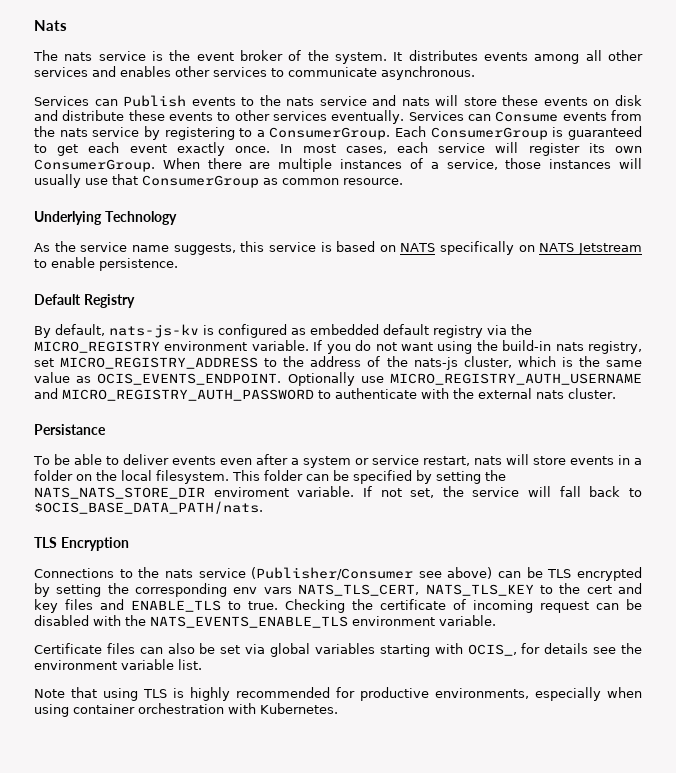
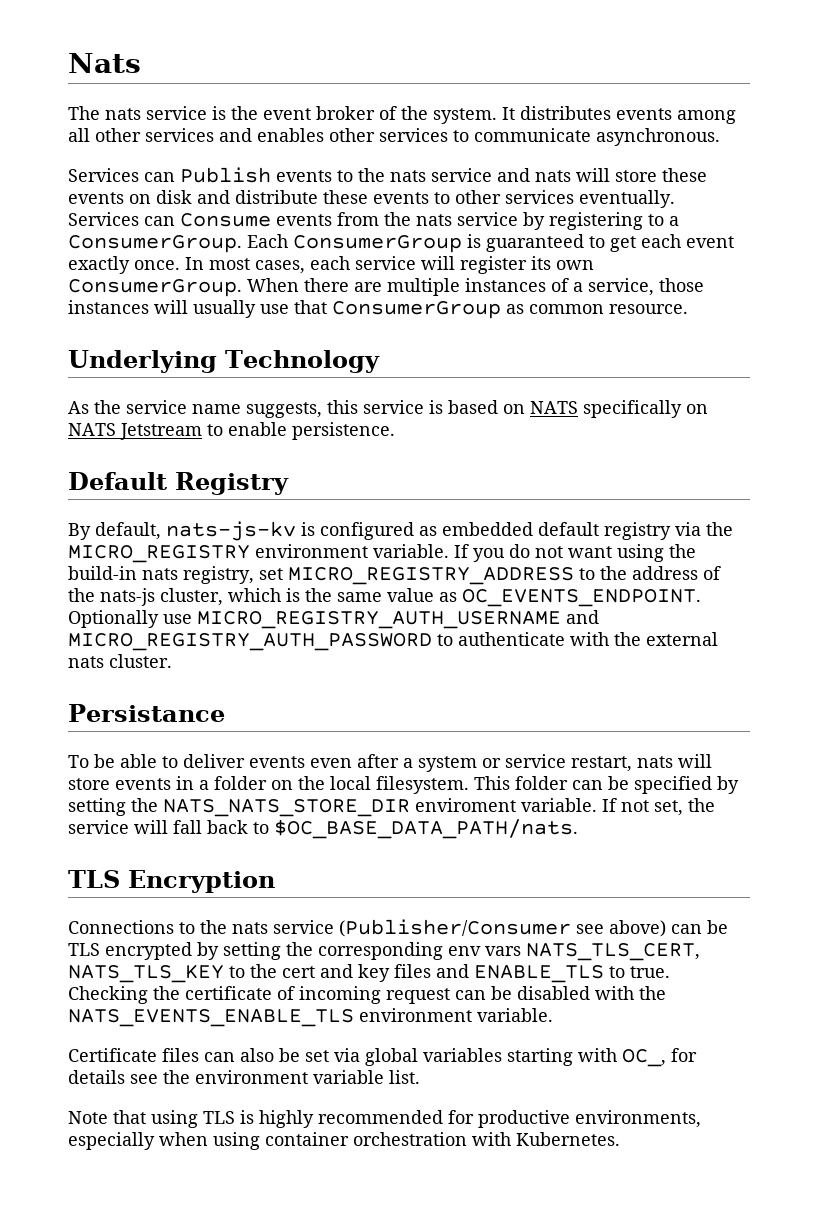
- If you do not want using the build-in nats registry, set MICRO_REGISTRY_ADDRESS to the address of the nats-js cluster, which is the same value as OCIS_EVENTS_ENDPOINT.
+ If you do not want using the build-in nats registry, set MICRO_REGISTRY_ADDRESS to the address of the nats-js cluster, which is the same value as OC_EVENTS_ENDPOINT.
- If not set, the service will fall back to $OCIS_BASE_DATA_PATH/nats.
+ If not set, the service will fall back to $OC_BASE_DATA_PATH/nats.
- Certificate files can also be set via global variables starting with OCIS_, for details see the environment variable list.
+ Certificate files can also be set via global variables starting with OC_, for details see the environment variable list.

